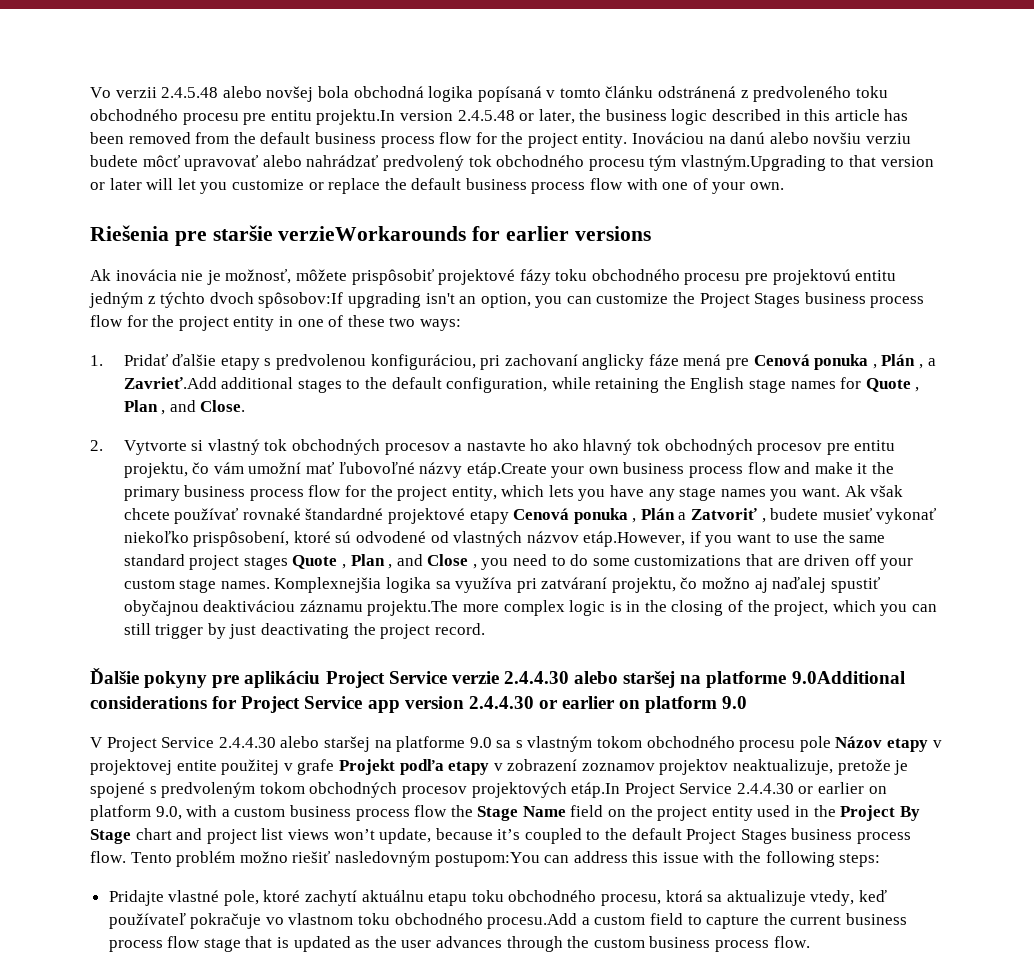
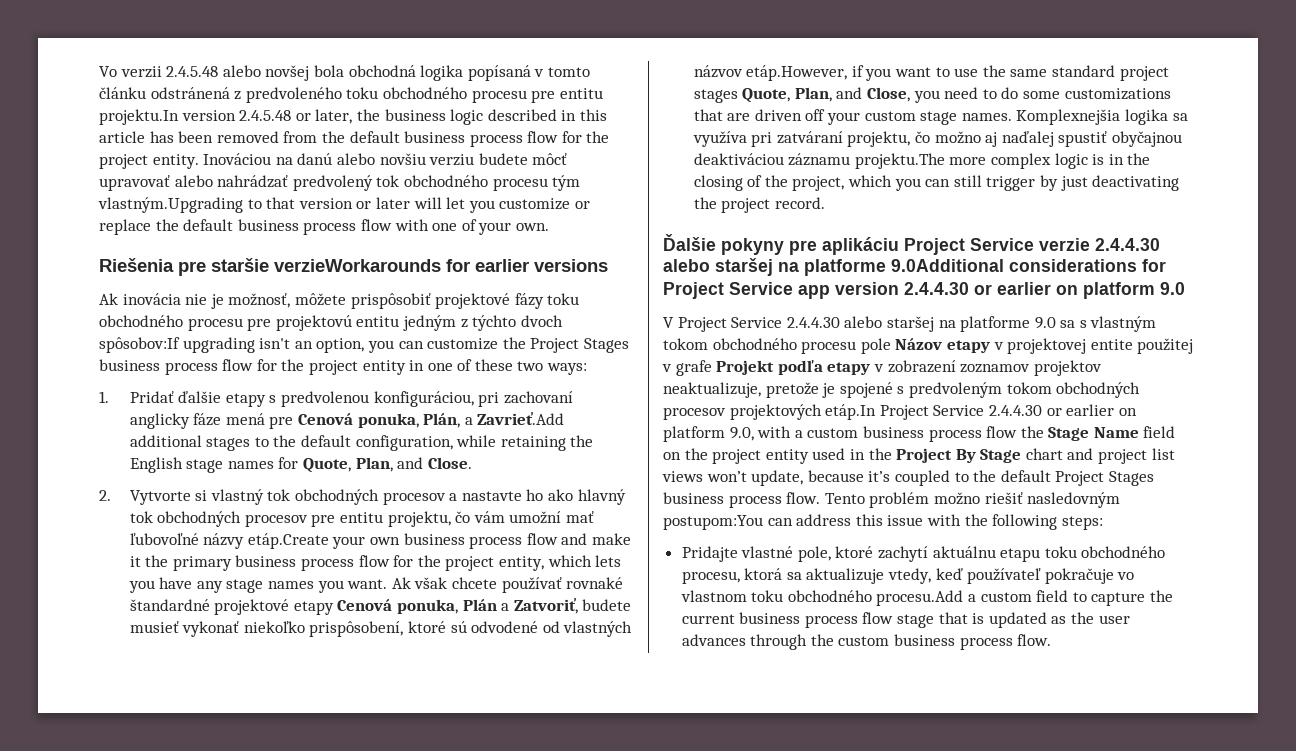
- 1. Pridať ďalšie etapy s predvolenou konfiguráciou, pri zachovaní anglicky fáze mená pre Cenová ponuka , Plán , a Zavrieť.Add additional stages to the default configuration, while retaining the English stage names for Quote , Plan , and Close.
+ 1. Pridať ďalšie etapy s predvolenou konfiguráciou, pri zachovaní anglicky fáze mená pre Cenová ponuka, Plán, a Zavrieť.Add additional stages to the default configuration, while retaining the English stage names for Quote, Plan, and Close.
- Ak však chcete používať rovnaké štandardné projektové etapy Cenová ponuka , Plán a Zatvoriť , budete musieť vykonať niekoľko prispôsobení, ktoré sú odvodené od vlastných názvov etáp.However, if you want to use the same standard project stages Quote , Plan , and Close , you need to do some customizations that are driven off your custom stage names.
+ Ak však chcete používať rovnaké štandardné projektové etapy Cenová ponuka, Plán a Zatvoriť, budete musieť vykonať niekoľko prispôsobení, ktoré sú odvodené od vlastných názvov etáp.However, if you want to use the same standard project stages Quote, Plan, and Close, you need to do some customizations that are driven off your custom stage names.

